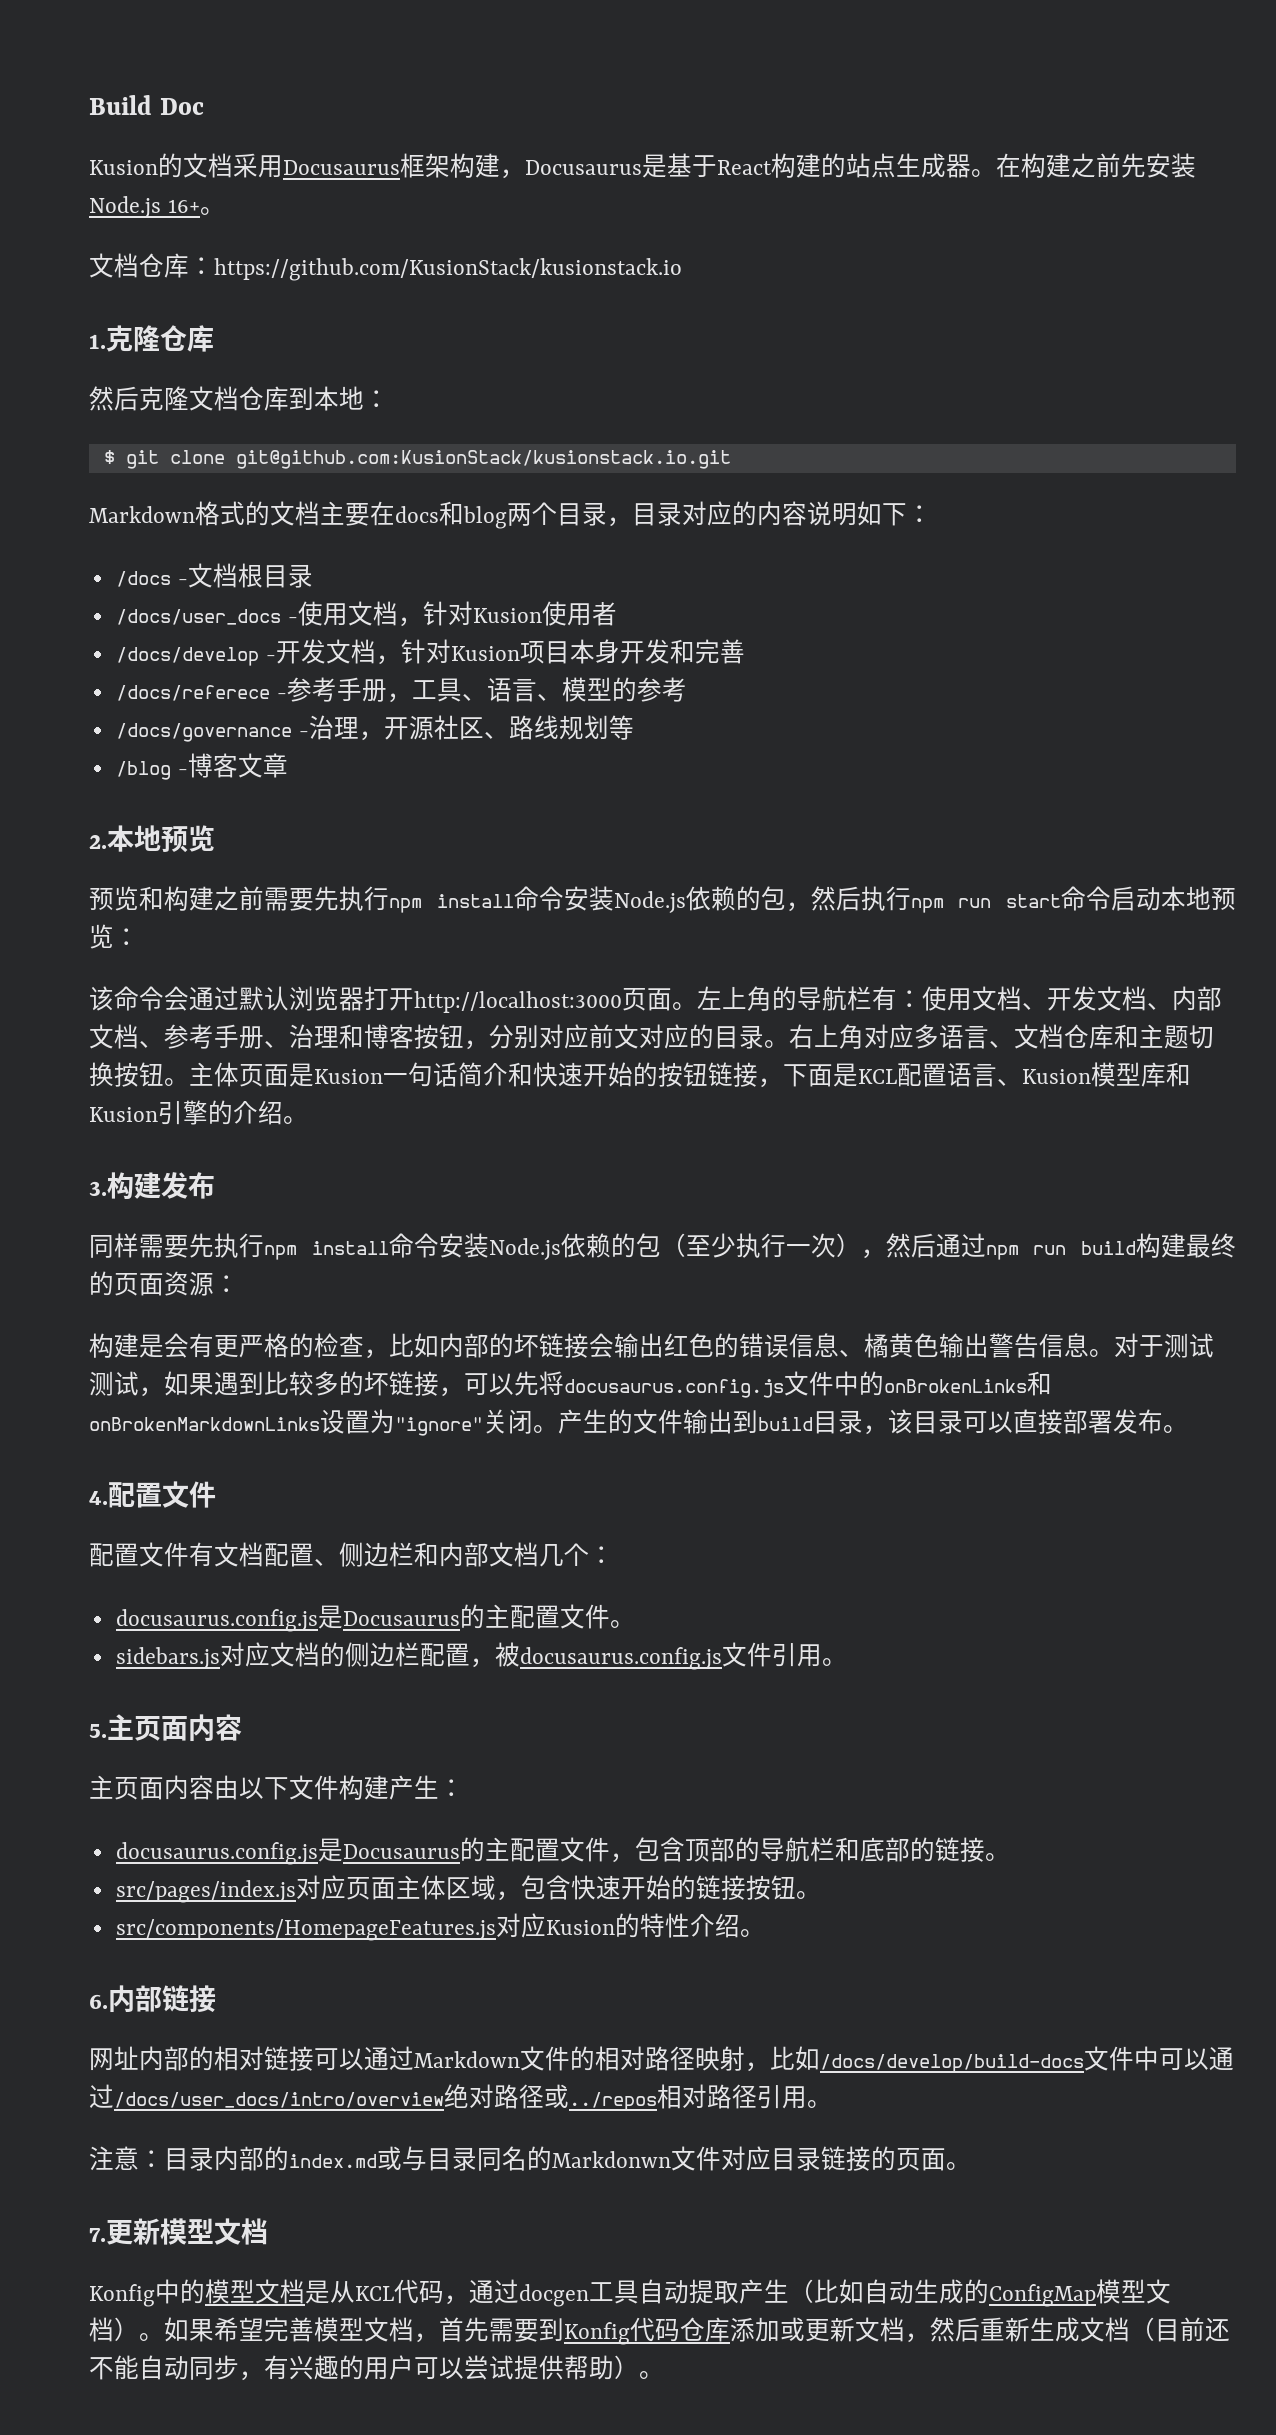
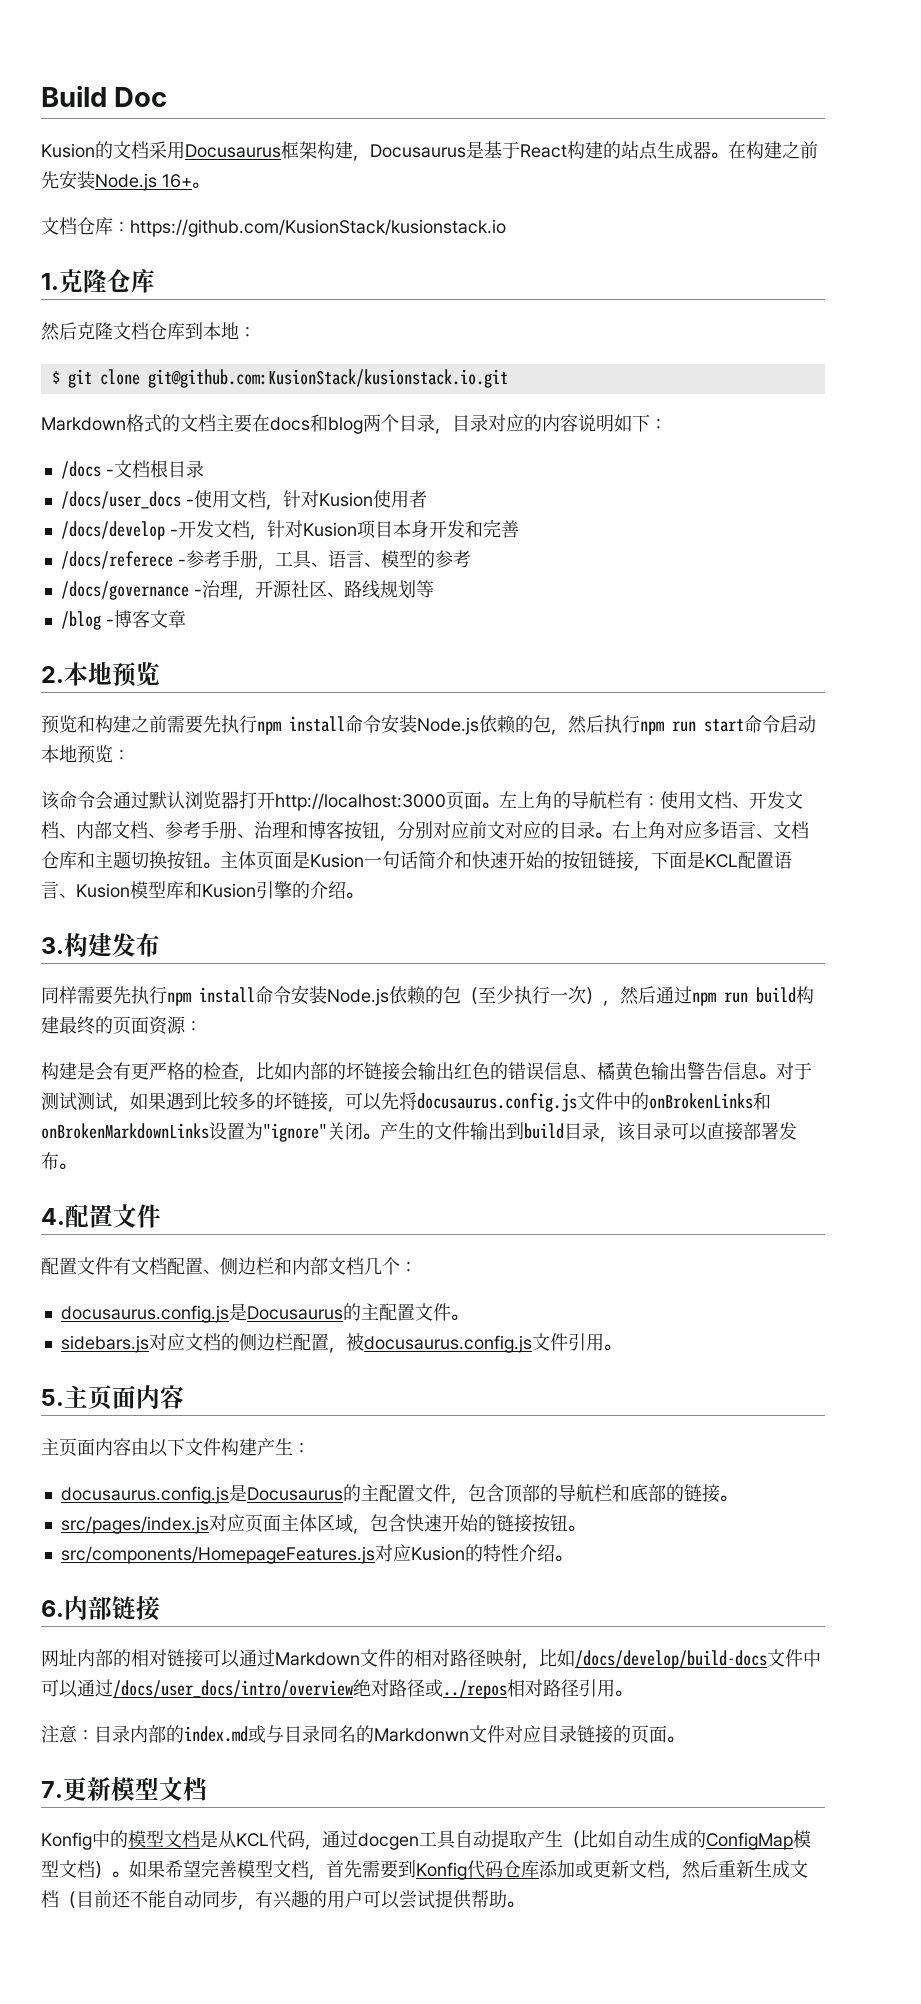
- 如果希望完善模型文档，首先需要到Konfig代码仓库添加或更新文档，然后重新生成文档（目前还不能自动同步，有兴趣的用户可以尝试提供帮助）。
+ 如果希望完善模型文档，首先需要到Konfig代码仓库添加或更新文档，然后重新生成文档（目前还不能自动同步，有兴趣的用户可以尝试提供帮助。

